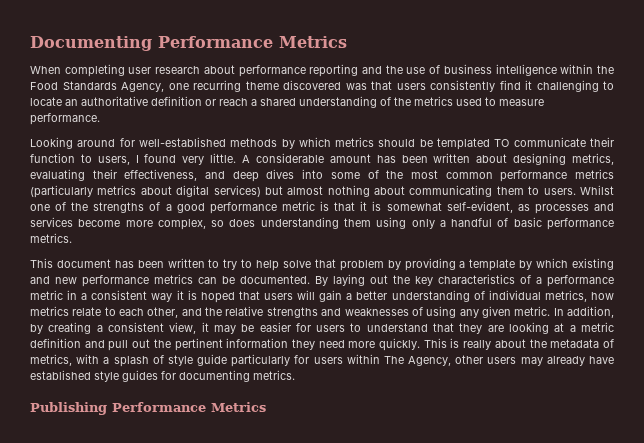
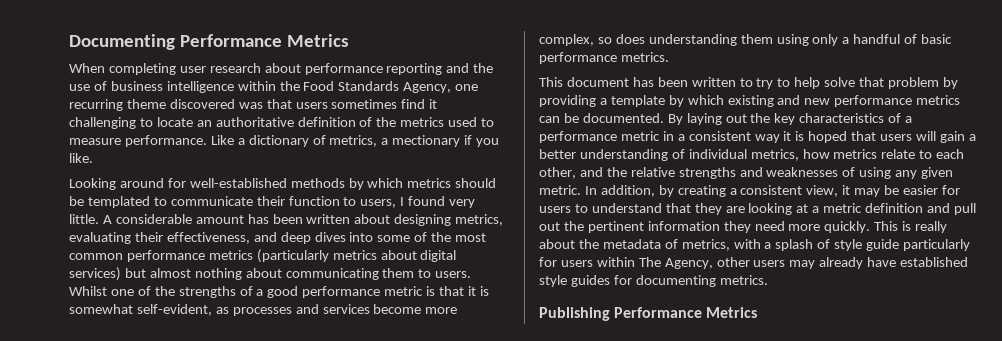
- When completing user research about performance reporting and the use of business intelligence within the Food Standards Agency, one recurring theme discovered was that users consistently find it challenging to locate an authoritative definition or reach a shared understanding of the metrics used to measure performance.
+ When completing user research about performance reporting and the use of business intelligence within the Food Standards Agency, one recurring theme discovered was that users sometimes find it challenging to locate an authoritative definition of the metrics used to measure performance. Like a dictionary of metrics, a mectionary if you like.
- Looking around for well-established methods by which metrics should be templated TO communicate their function to users, I found very little.
+ Looking around for well-established methods by which metrics should be templated to communicate their function to users, I found very little.

